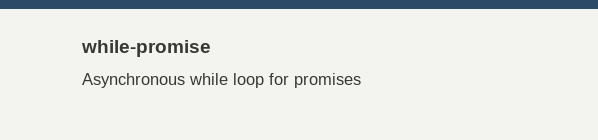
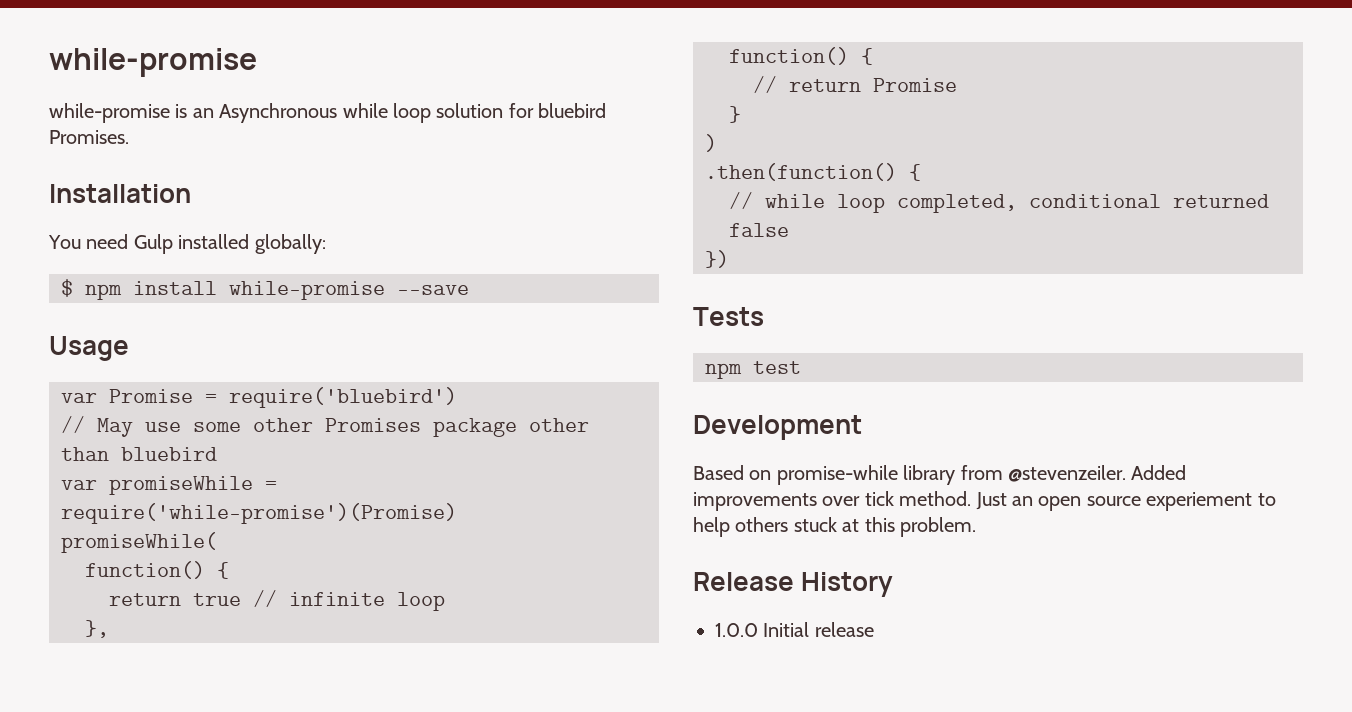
- Asynchronous while loop for promises
+ while-promise is an Asynchronous while loop solution for bluebird Promises.
+ Installation
+ You need Gulp installed globally:
+ $ npm install while-promise --save
+ Usage
+ var Promise = require('bluebird')
+ // May use some other Promises package other than bluebird
+ var promiseWhile = require('while-promise')(Promise)
+ promiseWhile(
+ function() {
+ return true // infinite loop
+ },
+ function() {
+ // return Promise
+ }
+ )
+ .then(function() {
+ // while loop completed, conditional returned false
+ })
+ Tests
+ npm test
+ Development
+ Based on promise-while library from @stevenzeiler. Added improvements over tick method. Just an open source experiement to help others stuck at this problem.
+ Release History
+ 1.0.0 Initial release

